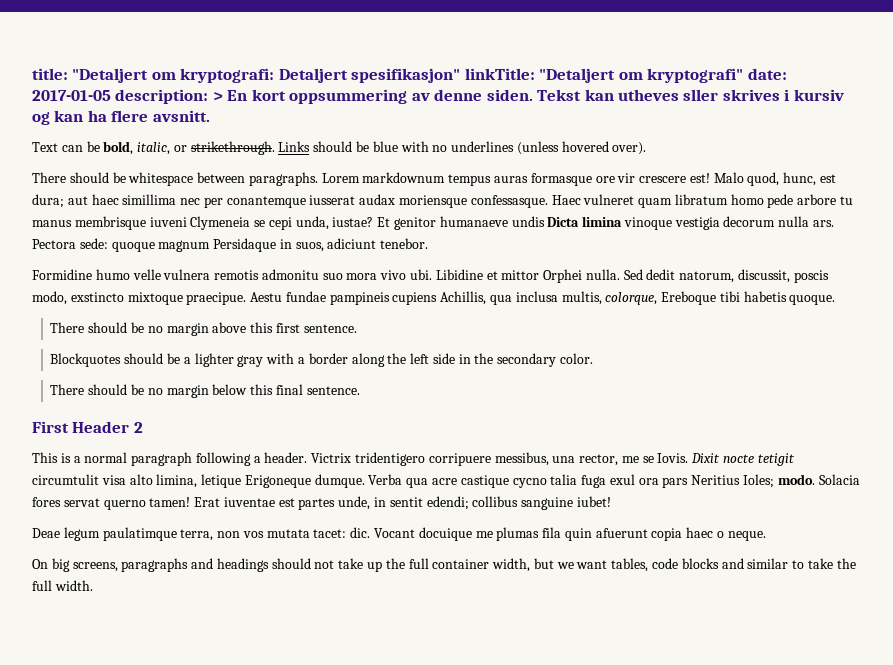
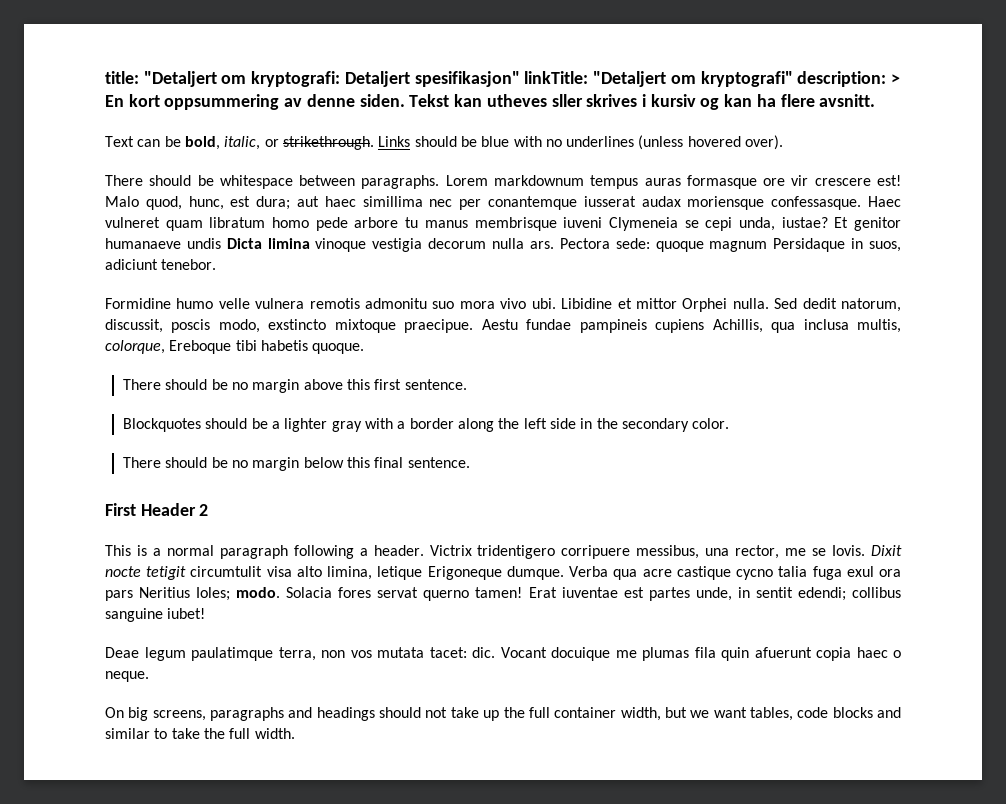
- title: "Detaljert om kryptografi: Detaljert spesifikasjon" linkTitle: "Detaljert om kryptografi" date: 2017-01-05 description: > En kort oppsummering av denne siden.
+ title: "Detaljert om kryptografi: Detaljert spesifikasjon" linkTitle: "Detaljert om kryptografi" description: > En kort oppsummering av denne siden.

